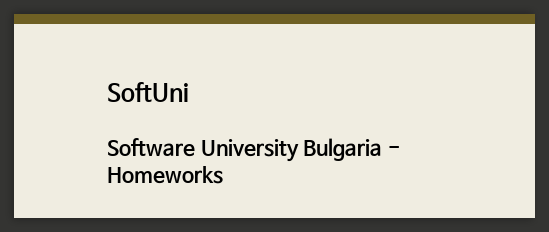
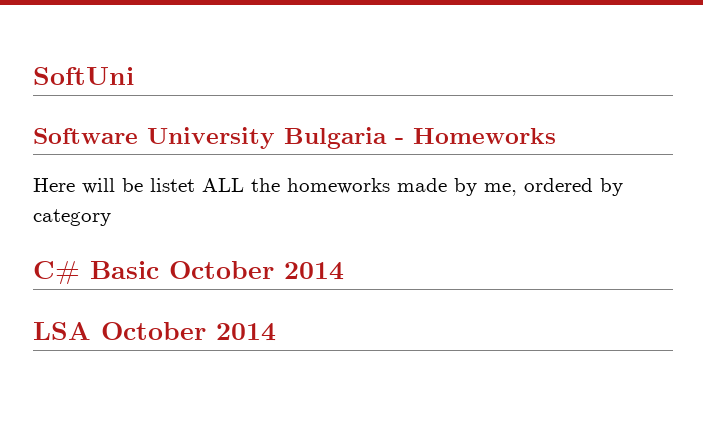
+ Here will be listet ALL the homeworks made by me, ordered by category
+ C# Basic October 2014
+ LSA October 2014

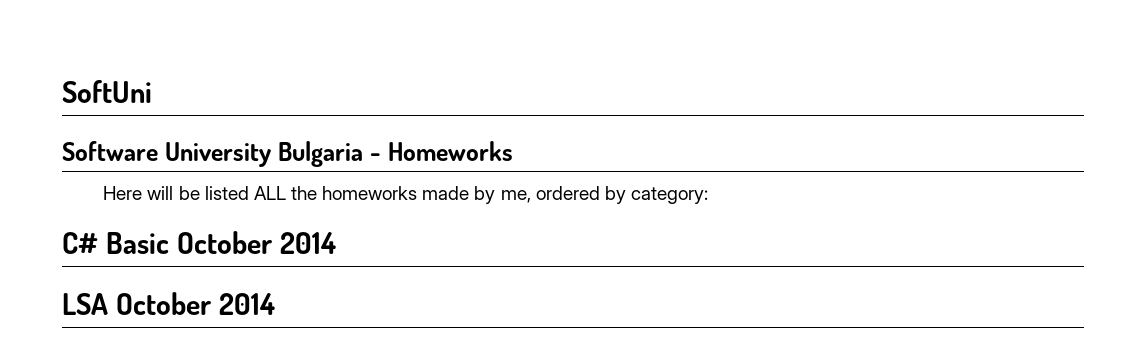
- Here will be listet ALL the homeworks made by me, ordered by category
+ Here will be listed ALL the homeworks made by me, ordered by category:

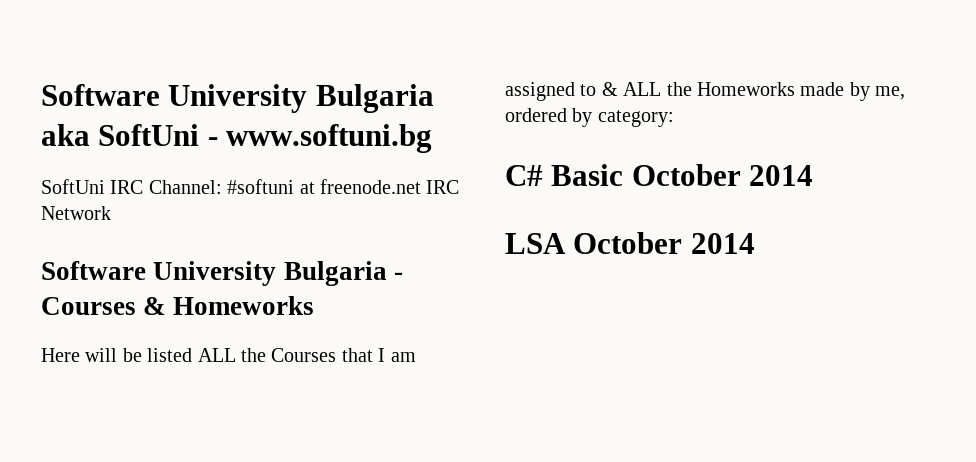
- SoftUni
+ Software University Bulgaria aka SoftUni - www.softuni.bg
+ SoftUni IRC Channel: #softuni at freenode.net IRC Network
- Software University Bulgaria - Homeworks
+ Software University Bulgaria - Courses & Homeworks
- Here will be listed ALL the homeworks made by me, ordered by category:
+ Here will be listed ALL the Courses that I am assigned to & ALL the Homeworks made by me, ordered by category:

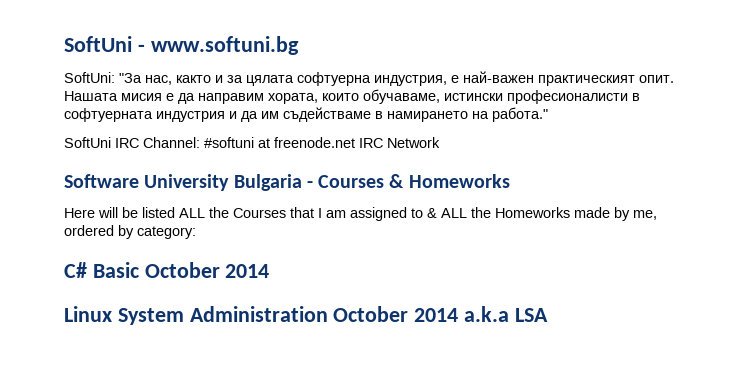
- Software University Bulgaria aka SoftUni - www.softuni.bg
+ SoftUni - www.softuni.bg
+ SoftUni: "За нас, както и за цялата софтуерна индустрия, е най-важен практическият опит. Нашата мисия е да направим хората, които обучаваме, истински професионалисти в софтуерната индустрия и да им съдействаме в намирането на работа."
- LSA October 2014
+ Linux System Administration October 2014 a.k.a LSA

